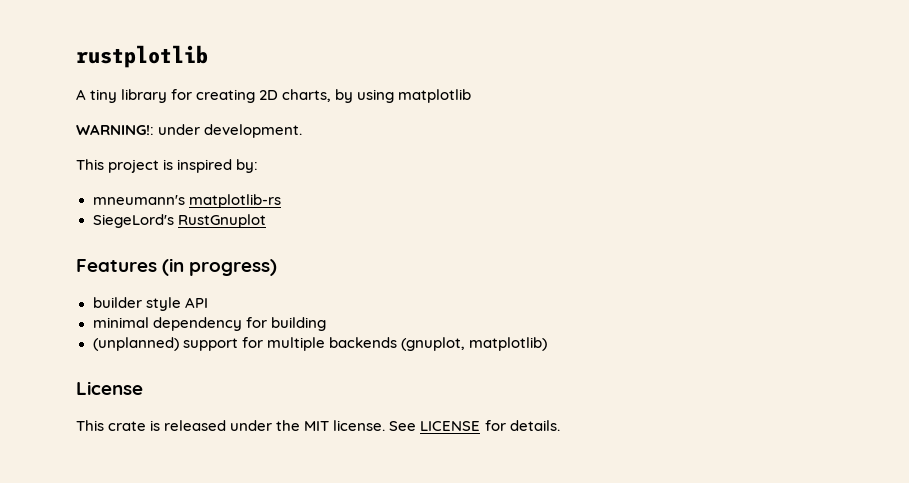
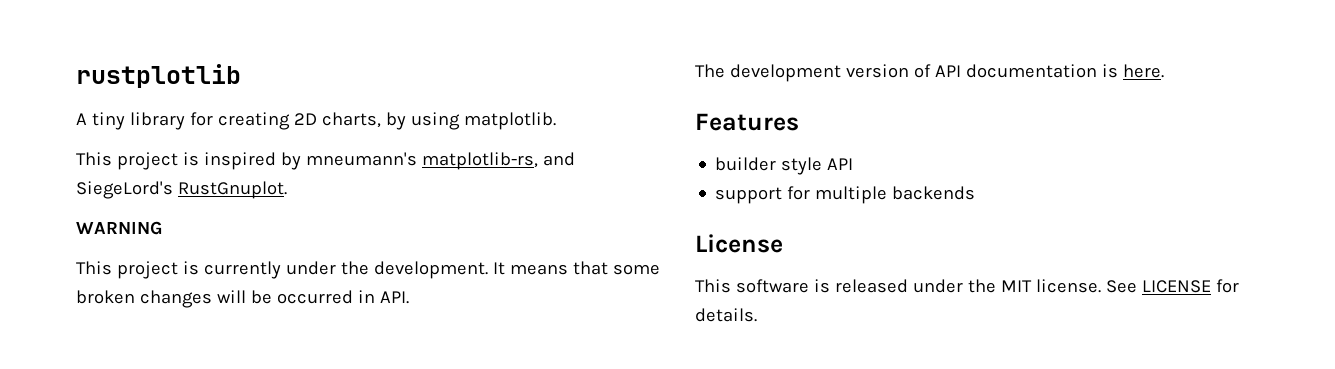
- A tiny library for creating 2D charts, by using matplotlib
- WARNING!: under development.
+ A tiny library for creating 2D charts, by using matplotlib.
- This project is inspired by:
- mneumann's matplotlib-rs
- SiegeLord's RustGnuplot
+ This project is inspired by mneumann's matplotlib-rs, and SiegeLord's RustGnuplot.
+ WARNING
+ This project is currently under the development. It means that some broken changes will be occurred in API.
+ The development version of API documentation is here.
- Features (in progress)
+ Features
- minimal dependency for building
- (unplanned) support for multiple backends (gnuplot, matplotlib)
+ support for multiple backends
- This crate is released under the MIT license.
+ This software is released under the MIT license.

